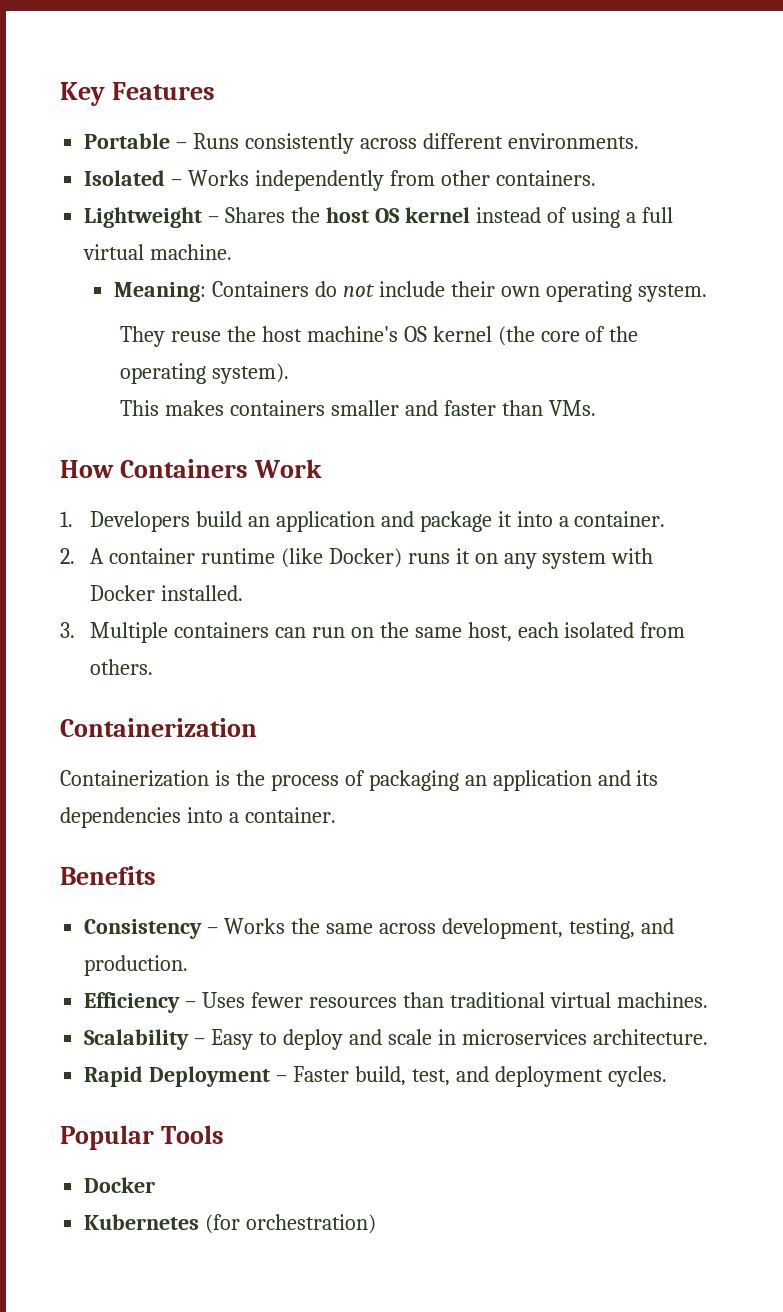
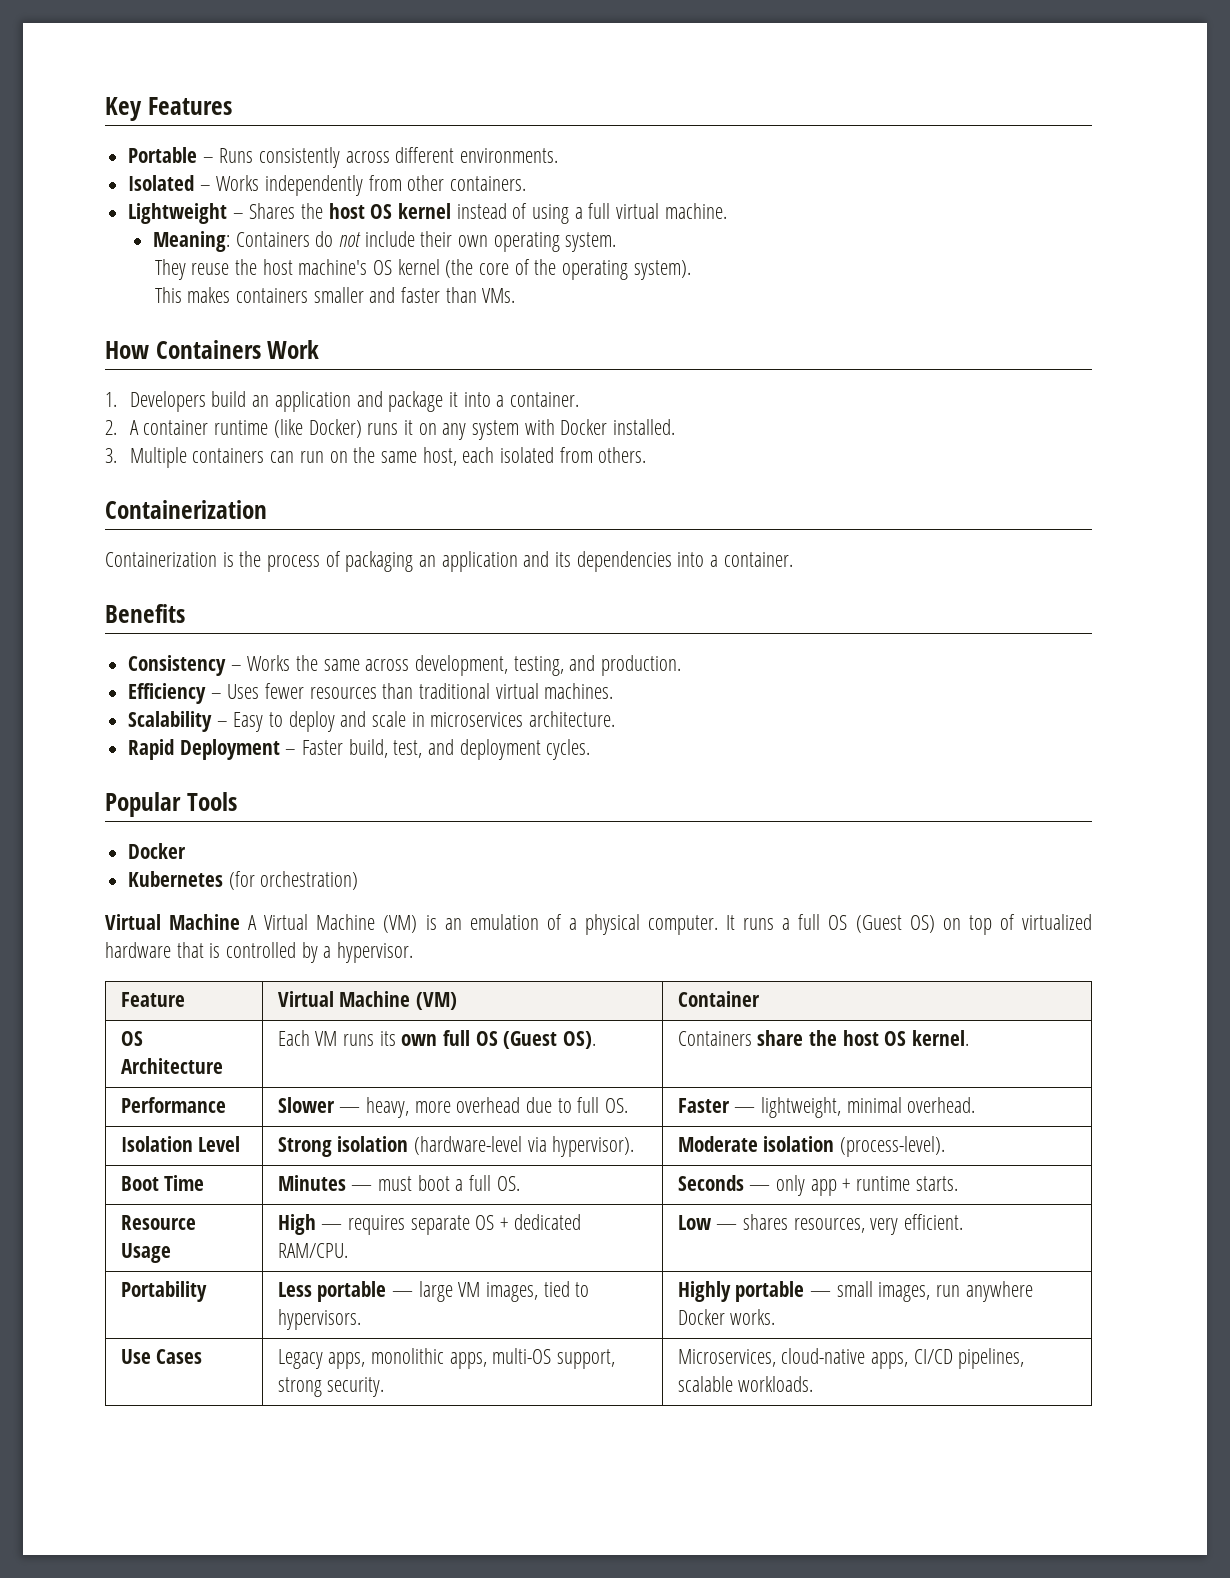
+ Virtual Machine A Virtual Machine (VM) is an emulation of a physical computer. It runs a full OS (Guest OS) on top of virtualized hardware that is controlled by a hypervisor.
+ Feature | Virtual Machine (VM) | Container
+ OS Architecture | Each VM runs its own full OS (Guest OS). | Containers share the host OS kernel.
+ Performance | Slower — heavy, more overhead due to full OS. | Faster — lightweight, minimal overhead.
+ Isolation Level | Strong isolation (hardware-level via hypervisor). | Moderate isolation (process-level).
+ Boot Time | Minutes — must boot a full OS. | Seconds — only app + runtime starts.
+ Resource Usage | High — requires separate OS + dedicated RAM/CPU. | Low — shares resources, very efficient.
+ Portability | Less portable — large VM images, tied to hypervisors. | Highly portable — small images, run anywhere Docker works.
+ Use Cases | Legacy apps, monolithic apps, multi-OS support, strong security. | Microservices, cloud-native apps, CI/CD pipelines, scalable workloads.

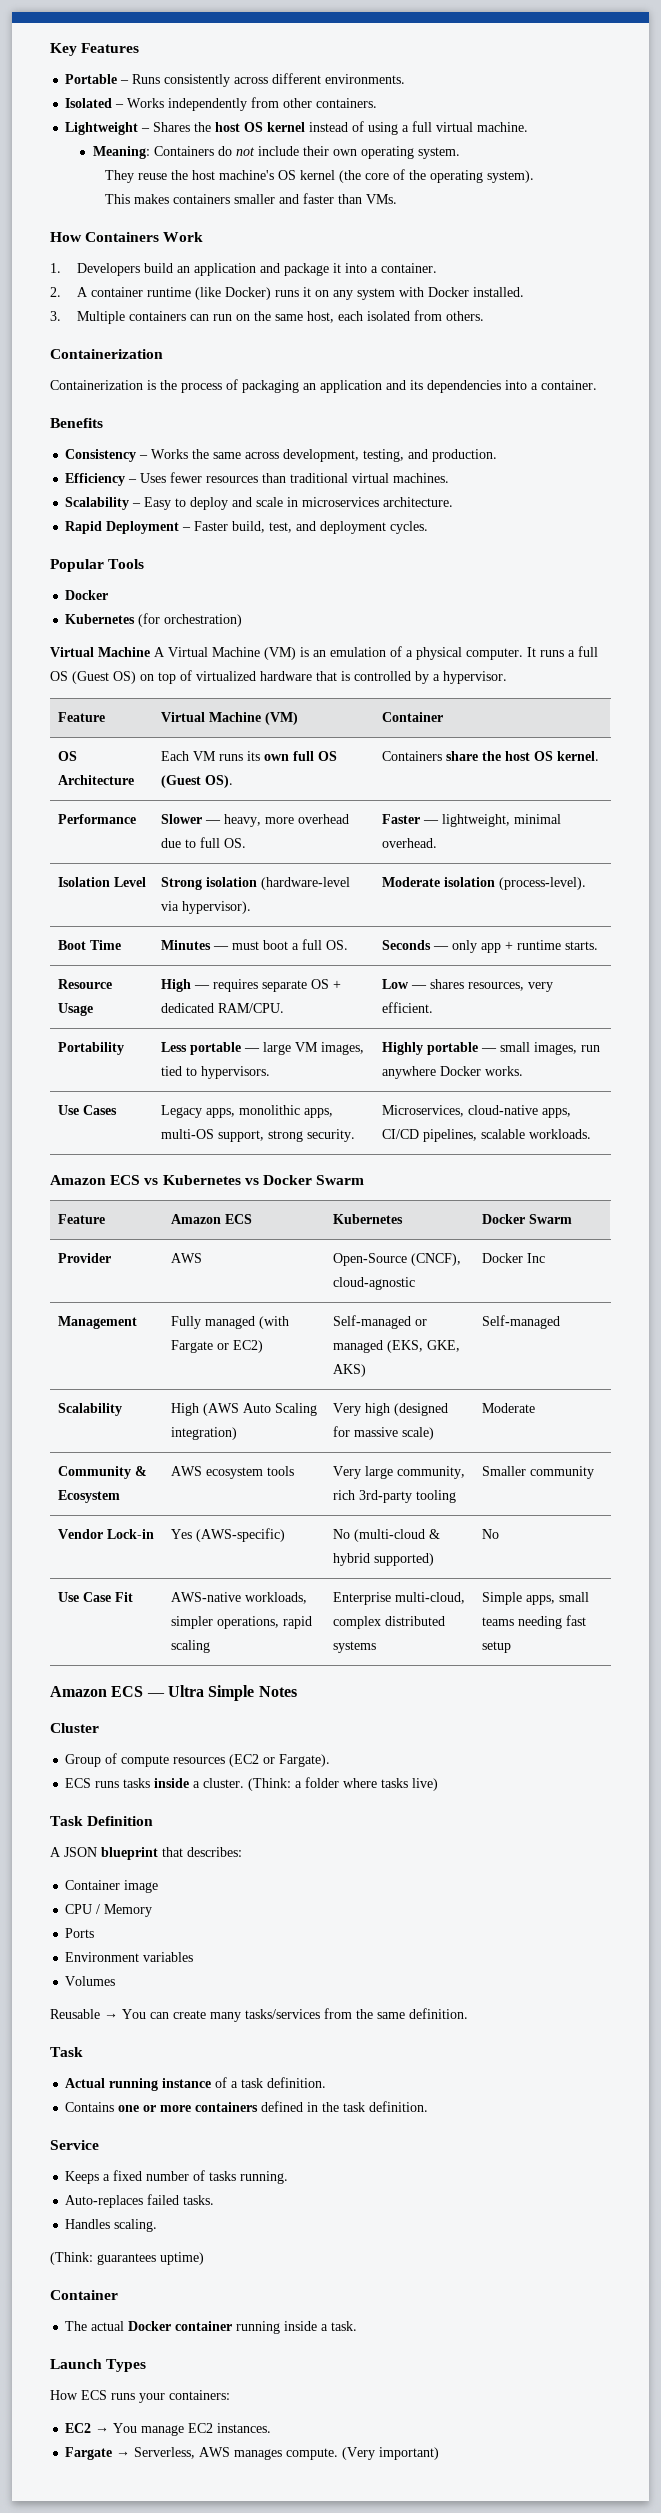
+ Amazon ECS vs Kubernetes vs Docker Swarm
+ Feature | Amazon ECS | Kubernetes | Docker Swarm
+ Provider | AWS | Open-Source (CNCF), cloud-agnostic | Docker Inc
+ Management | Fully managed (with Fargate or EC2) | Self-managed or managed (EKS, GKE, AKS) | Self-managed
+ Scalability | High (AWS Auto Scaling integration) | Very high (designed for massive scale) | Moderate
+ Community & Ecosystem | AWS ecosystem tools | Very large community, rich 3rd-party tooling | Smaller community
+ Vendor Lock-in | Yes (AWS-specific) | No (multi-cloud & hybrid supported) | No
+ Use Case Fit | AWS-native workloads, simpler operations, rapid scaling | Enterprise multi-cloud, complex distributed systems | Simple apps, small teams needing fast setup
+ Amazon ECS — Ultra Simple Notes
+ Cluster
+ Group of compute resources (EC2 or Fargate).
+ ECS runs tasks inside a cluster. (Think: a folder where tasks live)
+ Task Definition
+ A JSON blueprint that describes:
+ Container image
+ CPU / Memory
+ Ports
+ Environment variables
+ Volumes
+ Reusable → You can create many tasks/services from the same definition.
+ Task
+ Actual running instance of a task definition.
+ Contains one or more containers defined in the task definition.
+ Service
+ Keeps a fixed number of tasks running.
+ Auto-replaces failed tasks.
+ Handles scaling.
+ (Think: guarantees uptime)
+ Container
+ The actual Docker container running inside a task.
+ Launch Types
+ How ECS runs your containers:
+ EC2 → You manage EC2 instances.
+ Fargate → Serverless, AWS manages compute. (Very important)

